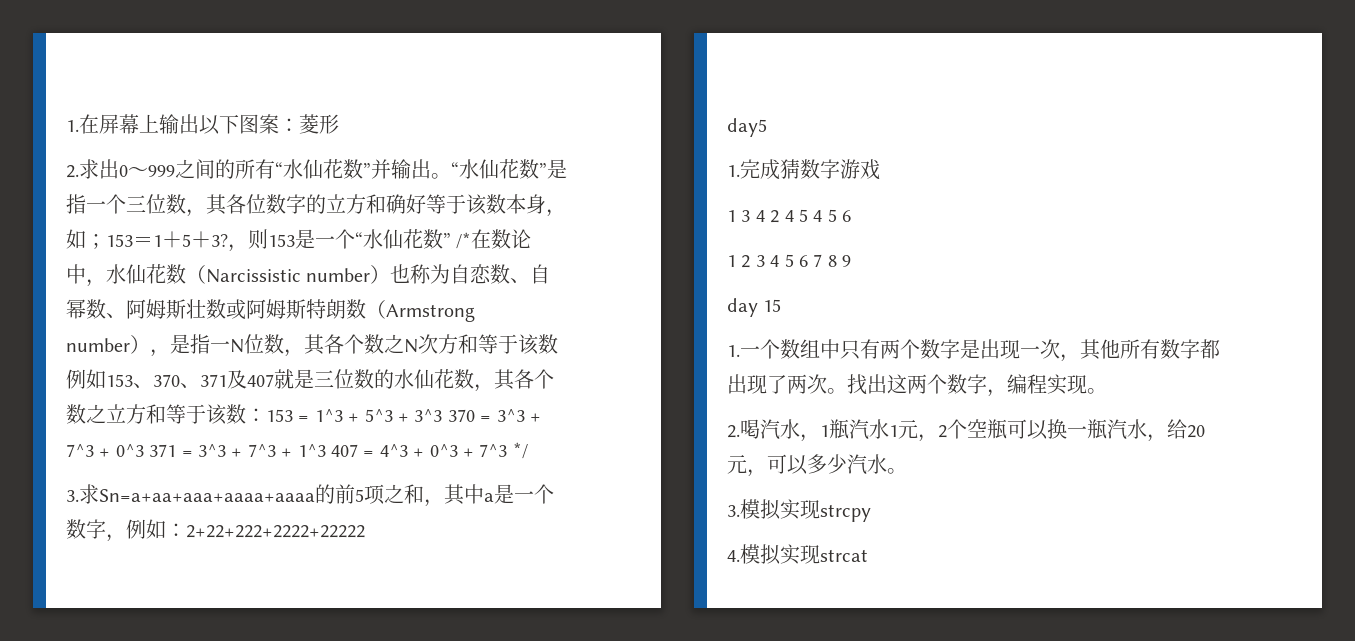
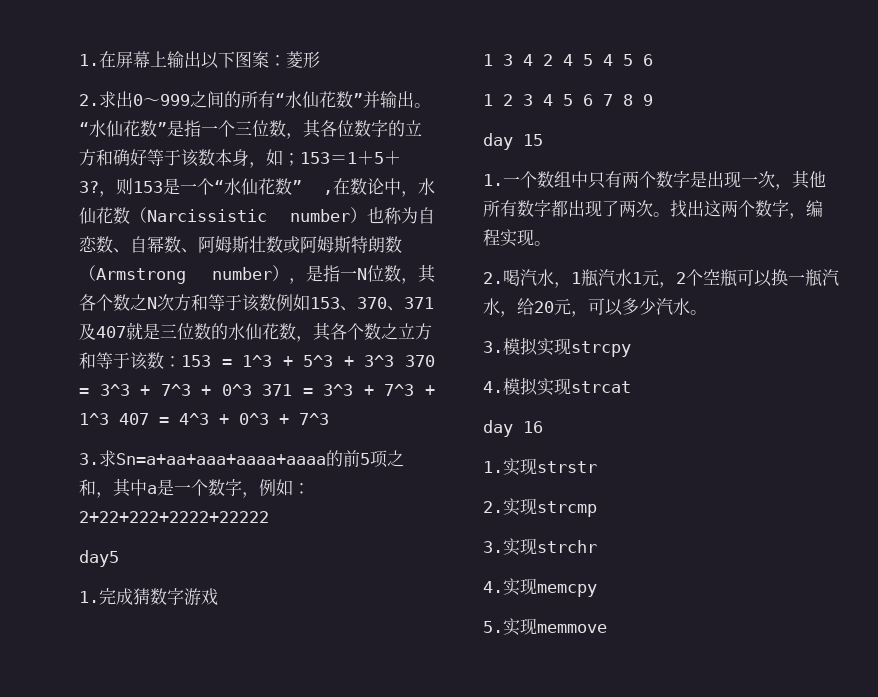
- ，则153是一个“水仙花数” /*在数论中，水仙花数（Narcissistic number）也称为自恋数、自幂数、阿姆斯壮数或阿姆斯特朗数（Armstrong number），是指一N位数，其各个数之N次方和等于该数例如153、370、371及407就是三位数的水仙花数，其各个数之立方和等于该数：
+ ，则153是一个“水仙花数” ,在数论中，水仙花数（Narcissistic number）也称为自恋数、自幂数、阿姆斯壮数或阿姆斯特朗数（Armstrong number），是指一N位数，其各个数之N次方和等于该数例如153、370、371及407就是三位数的水仙花数，其各个数之立方和等于该数：
- 153 = 1^3 + 5^3 + 3^3 370 = 3^3 + 7^3 + 0^3 371 = 3^3 + 7^3 + 1^3 407 = 4^3 + 0^3 + 7^3 */
+ 153 = 1^3 + 5^3 + 3^3 370 = 3^3 + 7^3 + 0^3 371 = 3^3 + 7^3 + 1^3 407 = 4^3 + 0^3 + 7^3
+ day 16
+ 1.实现strstr
+ 2.实现strcmp
+ 3.实现strchr
+ 4.实现memcpy
+ 5.实现memmove

